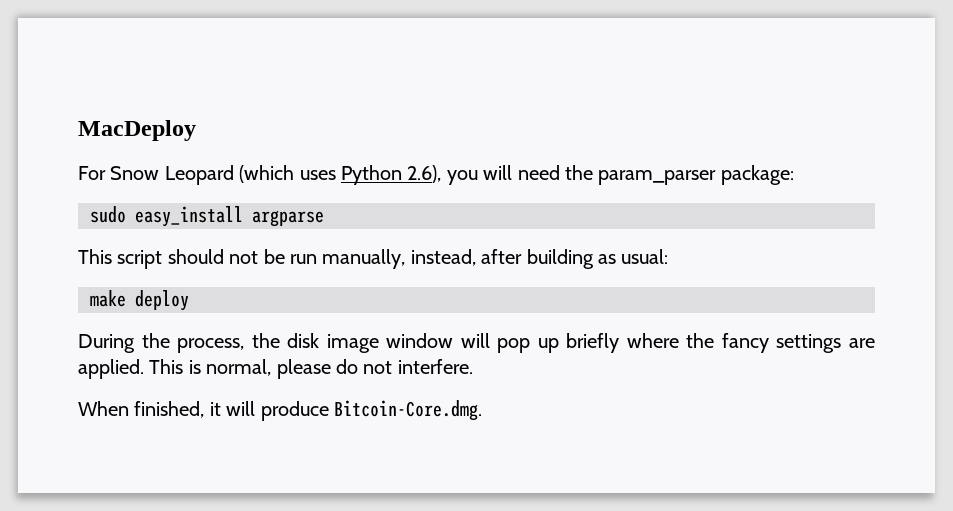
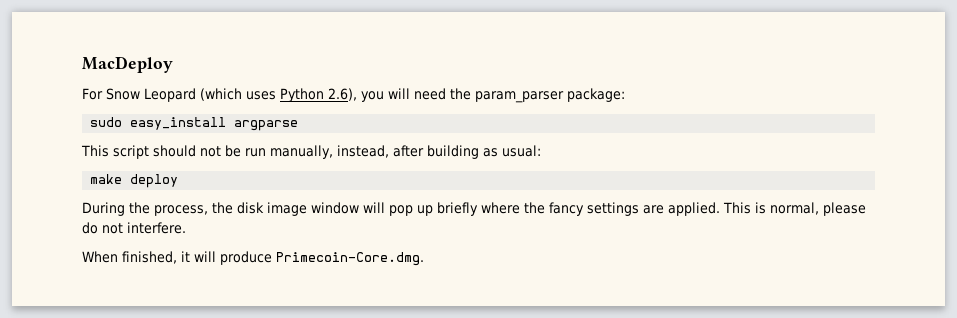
- When finished, it will produce Bitcoin-Core.dmg.
+ When finished, it will produce Primecoin-Core.dmg.

